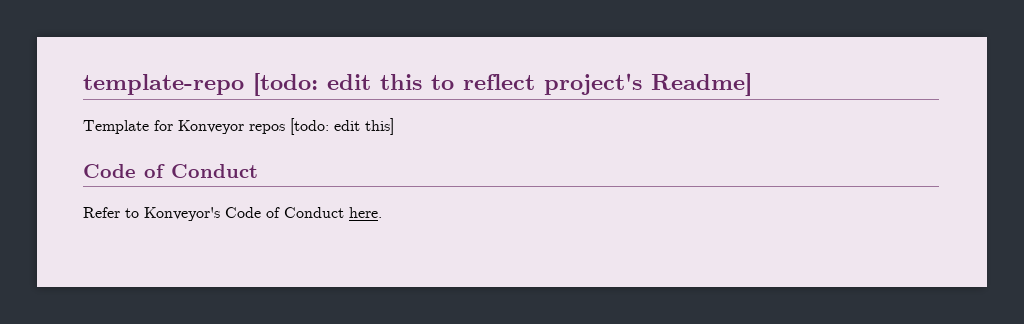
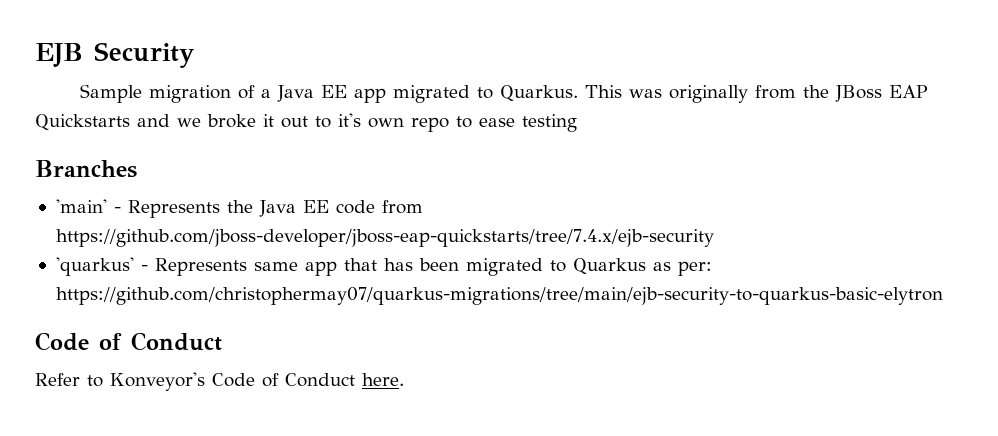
- template-repo [todo: edit this to reflect project's Readme]
- Template for Konveyor repos [todo: edit this]
+ EJB Security
+ Sample migration of a Java EE app migrated to Quarkus. This was originally from the JBoss EAP Quickstarts and we broke it out to it's own repo to ease testing
+ Branches
+ 'main' - Represents the Java EE code from https://github.com/jboss-developer/jboss-eap-quickstarts/tree/7.4.x/ejb-security
+ 'quarkus' - Represents same app that has been migrated to Quarkus as per: https://github.com/christophermay07/quarkus-migrations/tree/main/ejb-security-to-quarkus-basic-elytron

